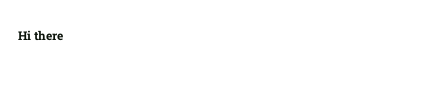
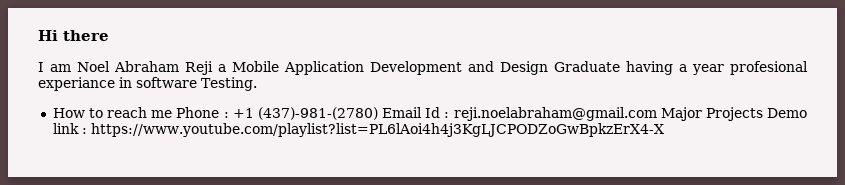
+ I am Noel Abraham Reji a Mobile Application Development and Design Graduate having a year profesional experiance in software Testing.
+ How to reach me Phone : +1 (437)-981-(2780) Email Id : reji.noelabraham@gmail.com Major Projects Demo link : https://www.youtube.com/playlist?list=PL6lAoi4h4j3KgLJCPODZoGwBpkzErX4-X

